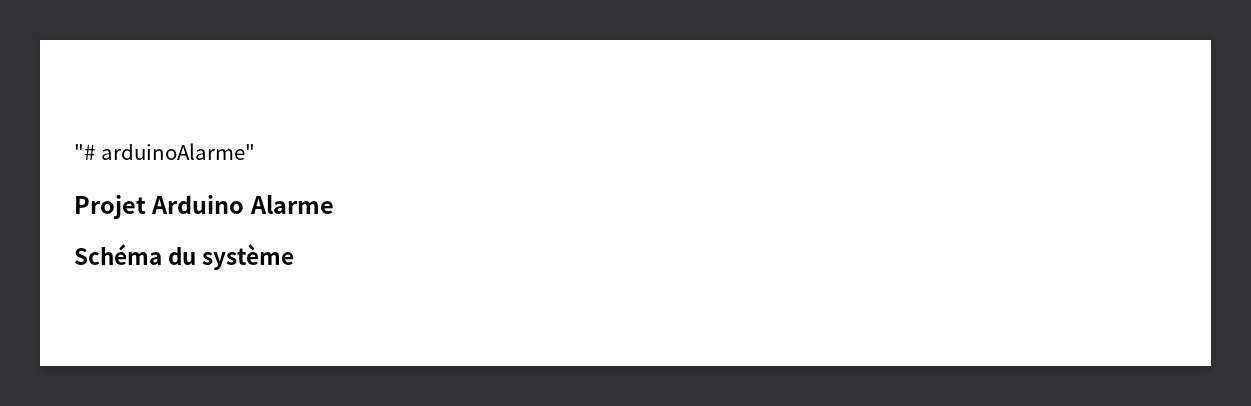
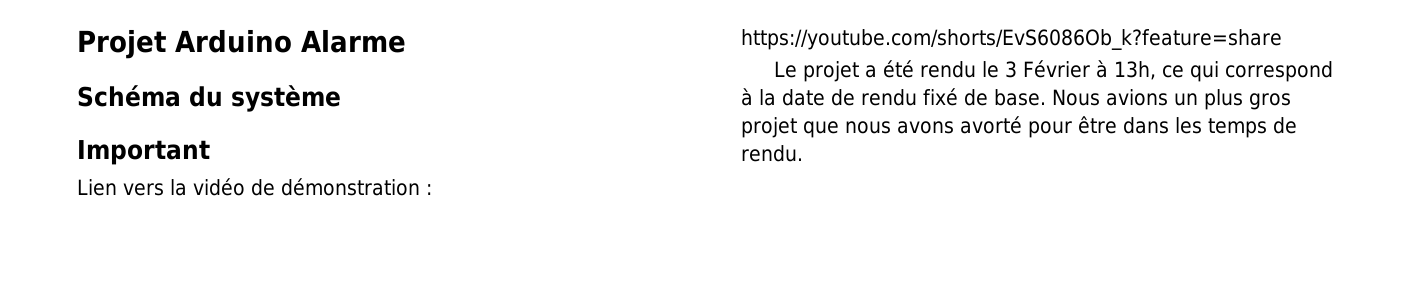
- "# arduinoAlarme"
+ Important
+ Lien vers la vidéo de démonstration : https://youtube.com/shorts/EvS6086Ob_k?feature=share
+ Le projet a été rendu le 3 Février à 13h, ce qui correspond à la date de rendu fixé de base. Nous avions un plus gros projet que nous avons avorté pour être dans les temps de rendu.

